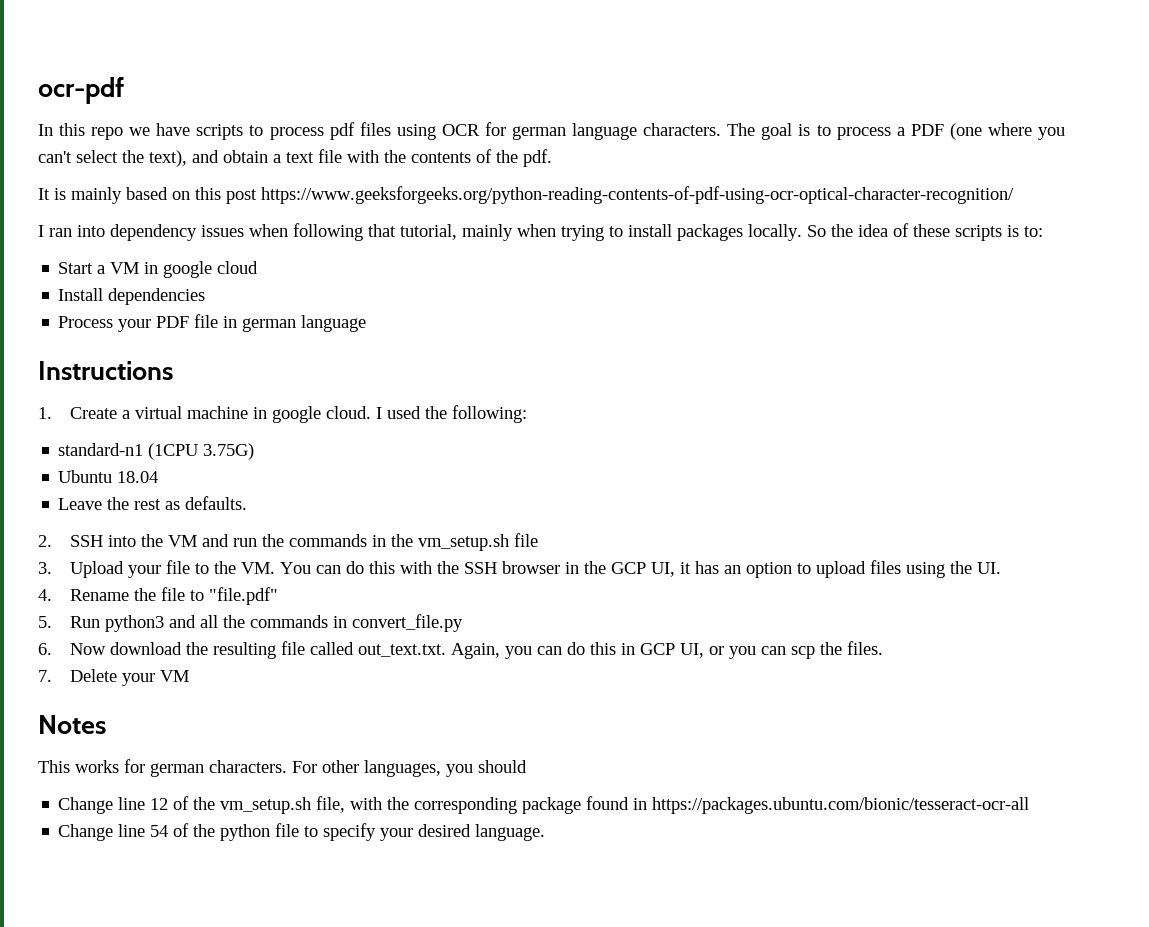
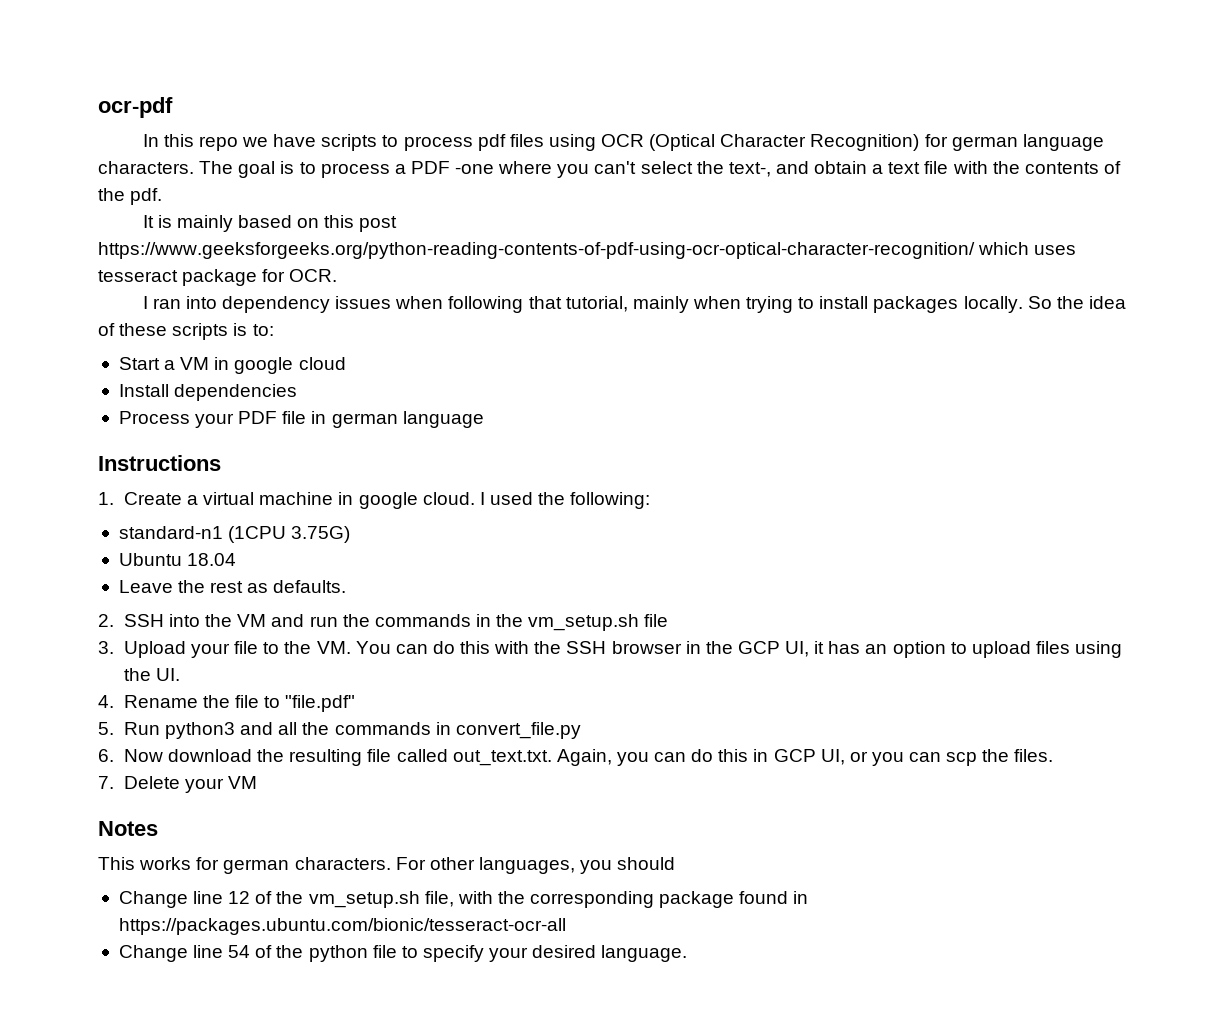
- In this repo we have scripts to process pdf files using OCR for german language characters.
+ In this repo we have scripts to process pdf files using OCR (Optical Character Recognition) for german language characters.
- The goal is to process a PDF (one where you can't select the text), and obtain a text file with the contents of the pdf.
+ The goal is to process a PDF -one where you can't select the text-, and obtain a text file with the contents of the pdf.
- It is mainly based on this post https://www.geeksforgeeks.org/python-reading-contents-of-pdf-using-ocr-optical-character-recognition/
+ It is mainly based on this post https://www.geeksforgeeks.org/python-reading-contents-of-pdf-using-ocr-optical-character-recognition/ which uses tesseract package for OCR.

